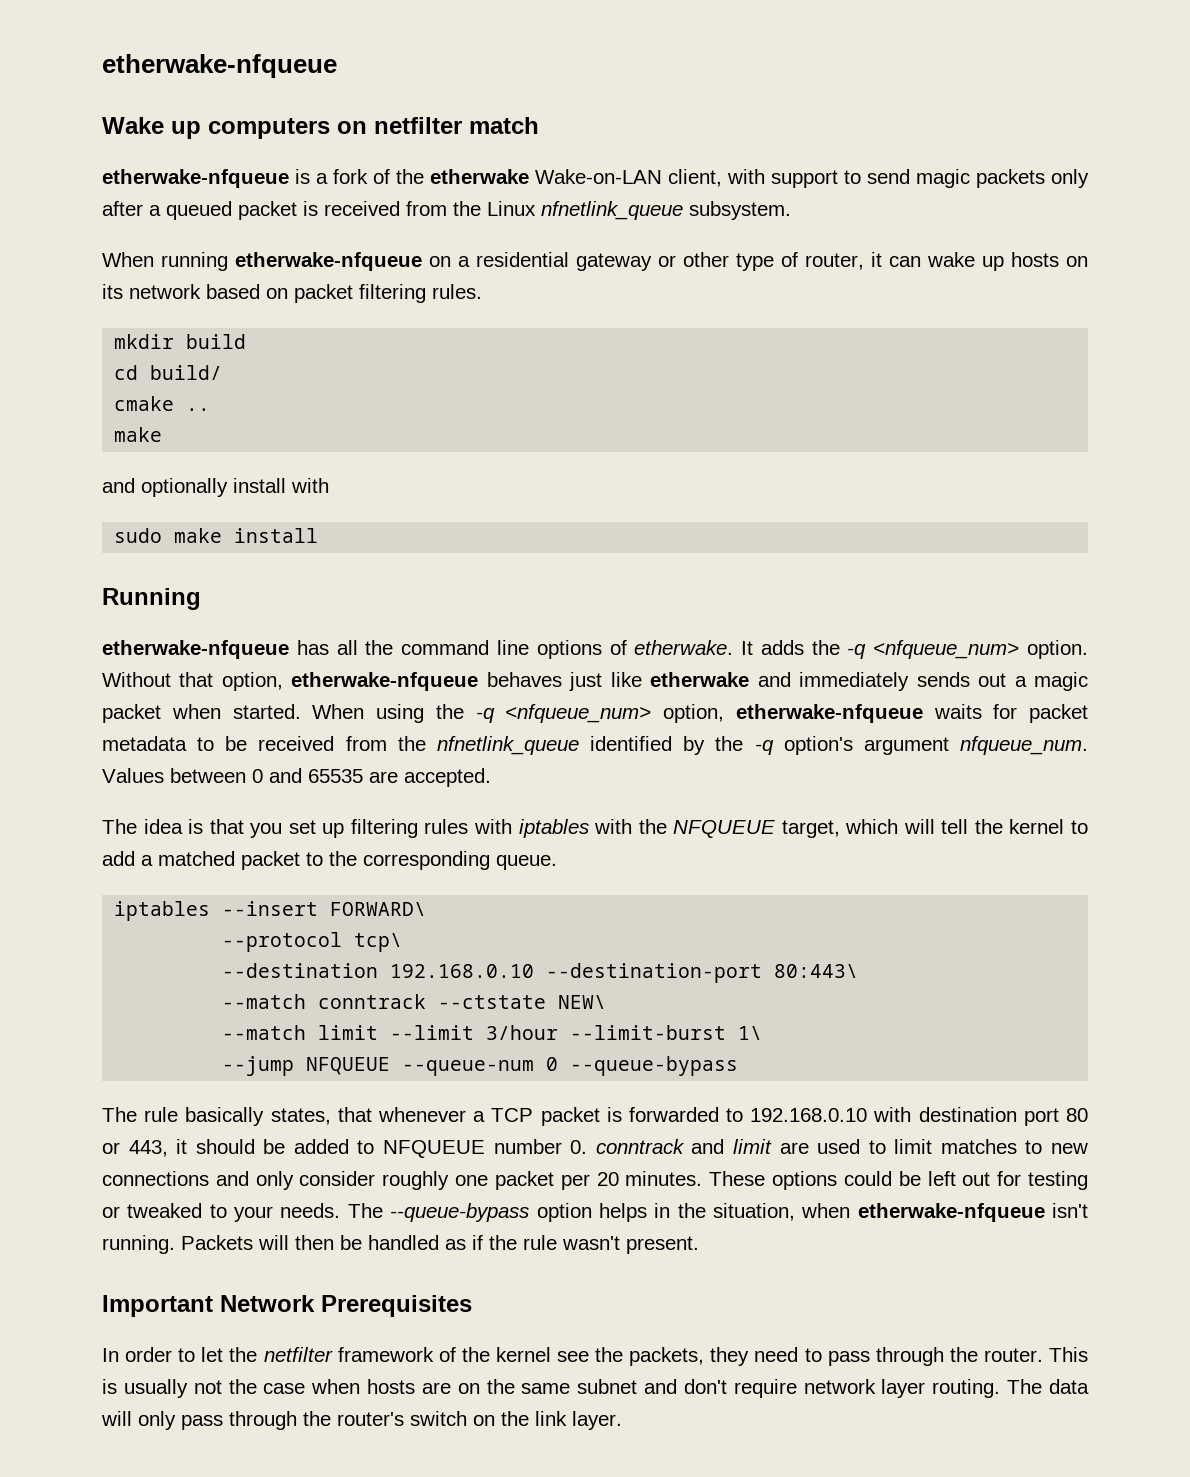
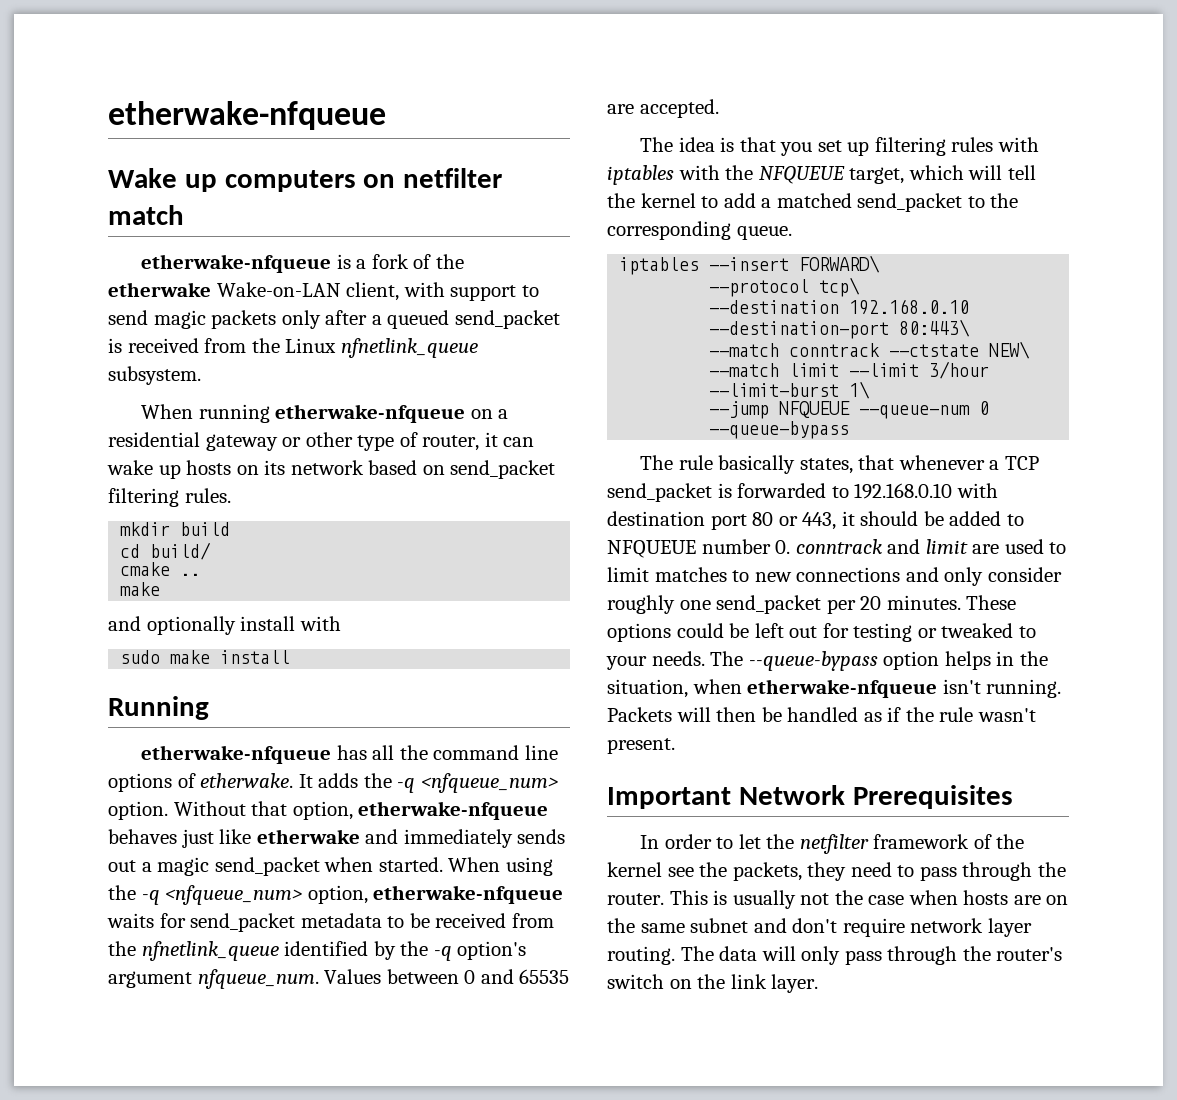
- etherwake-nfqueue is a fork of the etherwake Wake-on-LAN client, with support to send magic packets only after a queued packet is received from the Linux nfnetlink_queue subsystem.
+ etherwake-nfqueue is a fork of the etherwake Wake-on-LAN client, with support to send magic packets only after a queued send_packet is received from the Linux nfnetlink_queue subsystem.
- When running etherwake-nfqueue on a residential gateway or other type of router, it can wake up hosts on its network based on packet filtering rules.
+ When running etherwake-nfqueue on a residential gateway or other type of router, it can wake up hosts on its network based on send_packet filtering rules.
- Without that option, etherwake-nfqueue behaves just like etherwake and immediately sends out a magic packet when started.
+ Without that option, etherwake-nfqueue behaves just like etherwake and immediately sends out a magic send_packet when started.
- When using the -q <nfqueue_num> option, etherwake-nfqueue waits for packet metadata to be received from the nfnetlink_queue identified by the -q option's argument nfqueue_num.
+ When using the -q <nfqueue_num> option, etherwake-nfqueue waits for send_packet metadata to be received from the nfnetlink_queue identified by the -q option's argument nfqueue_num.
- The idea is that you set up filtering rules with iptables with the NFQUEUE target, which will tell the kernel to add a matched packet to the corresponding queue.
+ The idea is that you set up filtering rules with iptables with the NFQUEUE target, which will tell the kernel to add a matched send_packet to the corresponding queue.
- The rule basically states, that whenever a TCP packet is forwarded to 192.168.0.10 with destination port 80 or 443, it should be added to NFQUEUE number 0. conntrack and limit are used to limit matches to new connections and only consider roughly one packet per 20 minutes.
+ The rule basically states, that whenever a TCP send_packet is forwarded to 192.168.0.10 with destination port 80 or 443, it should be added to NFQUEUE number 0. conntrack and limit are used to limit matches to new connections and only consider roughly one send_packet per 20 minutes.

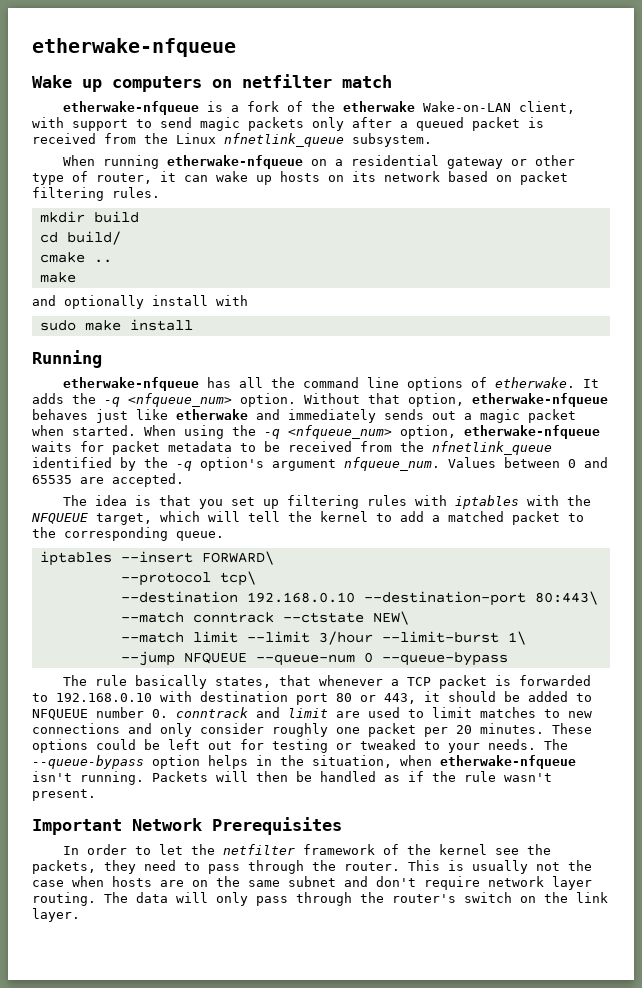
- etherwake-nfqueue is a fork of the etherwake Wake-on-LAN client, with support to send magic packets only after a queued send_packet is received from the Linux nfnetlink_queue subsystem.
+ etherwake-nfqueue is a fork of the etherwake Wake-on-LAN client, with support to send magic packets only after a queued packet is received from the Linux nfnetlink_queue subsystem.
- When running etherwake-nfqueue on a residential gateway or other type of router, it can wake up hosts on its network based on send_packet filtering rules.
+ When running etherwake-nfqueue on a residential gateway or other type of router, it can wake up hosts on its network based on packet filtering rules.
- Without that option, etherwake-nfqueue behaves just like etherwake and immediately sends out a magic send_packet when started.
+ Without that option, etherwake-nfqueue behaves just like etherwake and immediately sends out a magic packet when started.
- When using the -q <nfqueue_num> option, etherwake-nfqueue waits for send_packet metadata to be received from the nfnetlink_queue identified by the -q option's argument nfqueue_num.
+ When using the -q <nfqueue_num> option, etherwake-nfqueue waits for packet metadata to be received from the nfnetlink_queue identified by the -q option's argument nfqueue_num.
- The idea is that you set up filtering rules with iptables with the NFQUEUE target, which will tell the kernel to add a matched send_packet to the corresponding queue.
+ The idea is that you set up filtering rules with iptables with the NFQUEUE target, which will tell the kernel to add a matched packet to the corresponding queue.
- The rule basically states, that whenever a TCP send_packet is forwarded to 192.168.0.10 with destination port 80 or 443, it should be added to NFQUEUE number 0. conntrack and limit are used to limit matches to new connections and only consider roughly one send_packet per 20 minutes.
+ The rule basically states, that whenever a TCP packet is forwarded to 192.168.0.10 with destination port 80 or 443, it should be added to NFQUEUE number 0. conntrack and limit are used to limit matches to new connections and only consider roughly one packet per 20 minutes.

